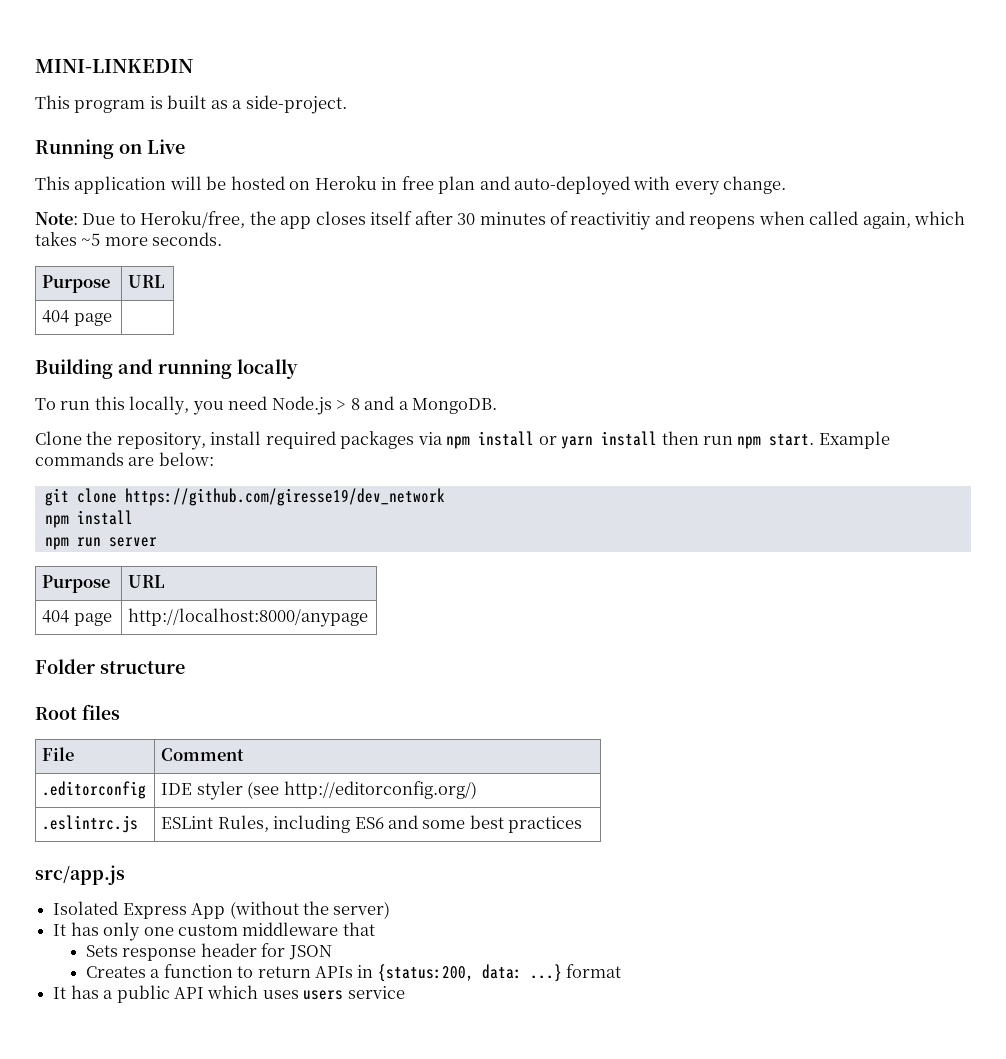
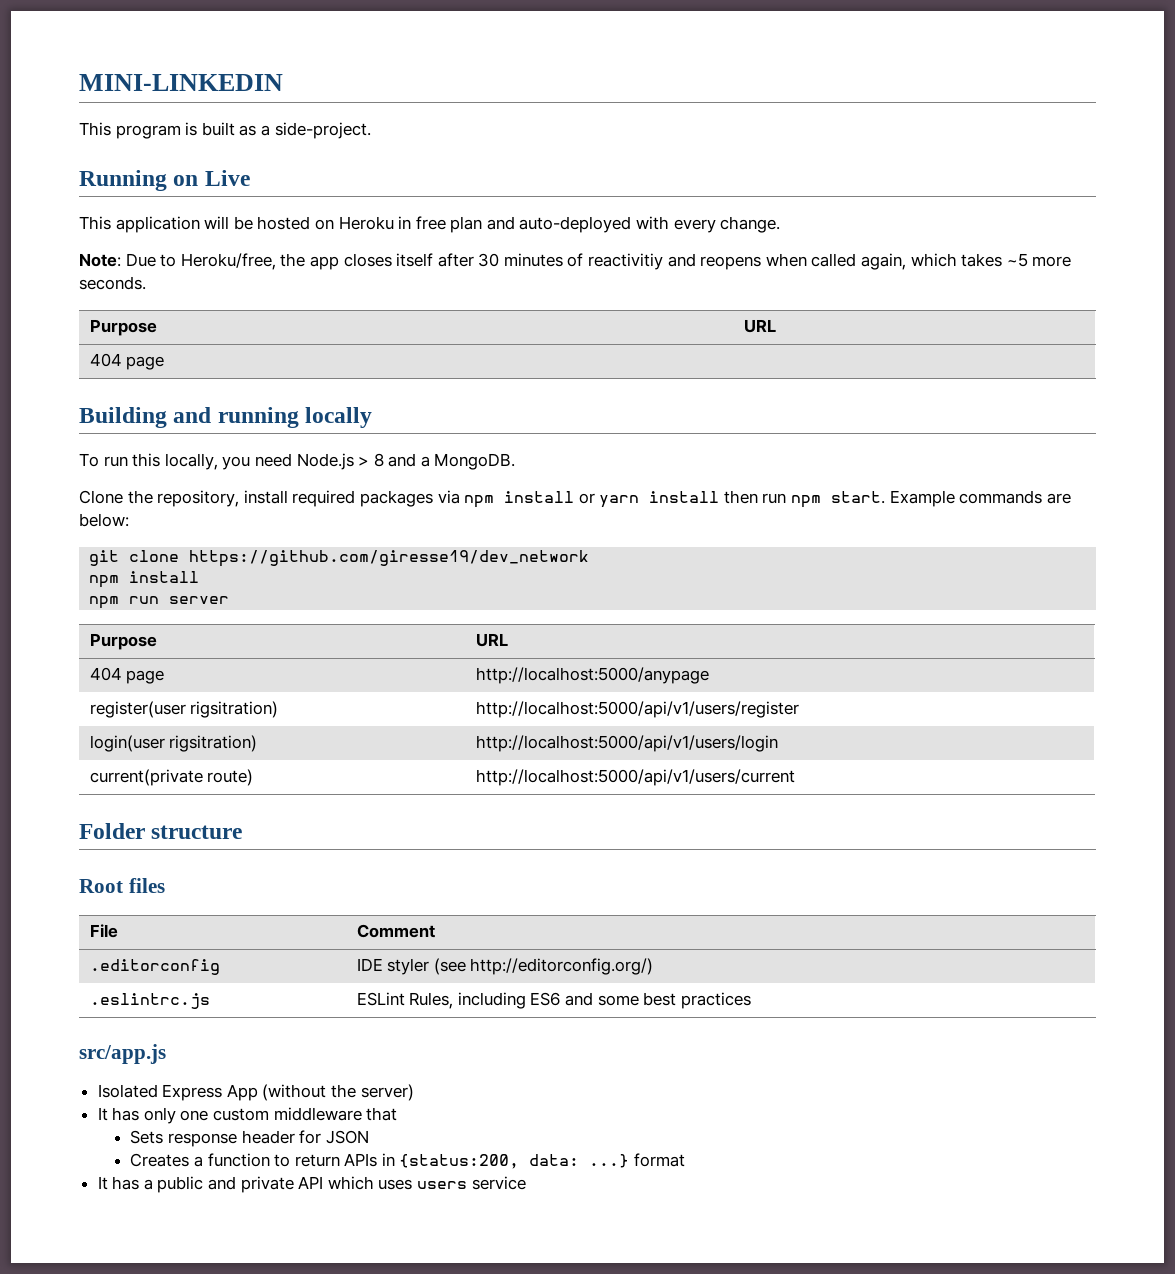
- 404 page | http://localhost:8000/anypage
+ 404 page | http://localhost:5000/anypage
+ register(user rigsitration) | http://localhost:5000/api/v1/users/register
+ login(user rigsitration) | http://localhost:5000/api/v1/users/login
+ current(private route) | http://localhost:5000/api/v1/users/current
- It has a public API which uses users service
+ It has a public and private API which uses users service

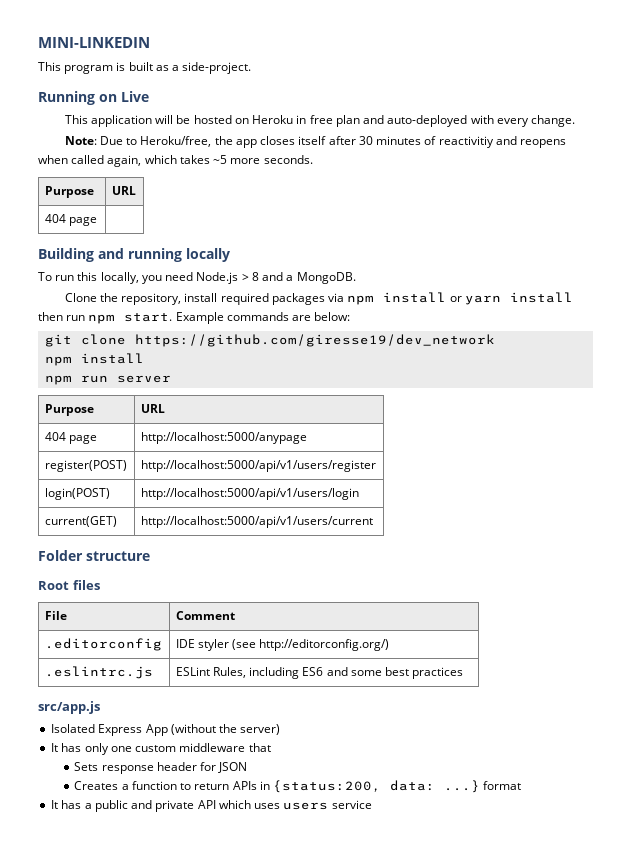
- register(user rigsitration) | http://localhost:5000/api/v1/users/register
+ register(POST) | http://localhost:5000/api/v1/users/register
- login(user rigsitration) | http://localhost:5000/api/v1/users/login
+ login(POST) | http://localhost:5000/api/v1/users/login
- current(private route) | http://localhost:5000/api/v1/users/current
+ current(GET) | http://localhost:5000/api/v1/users/current

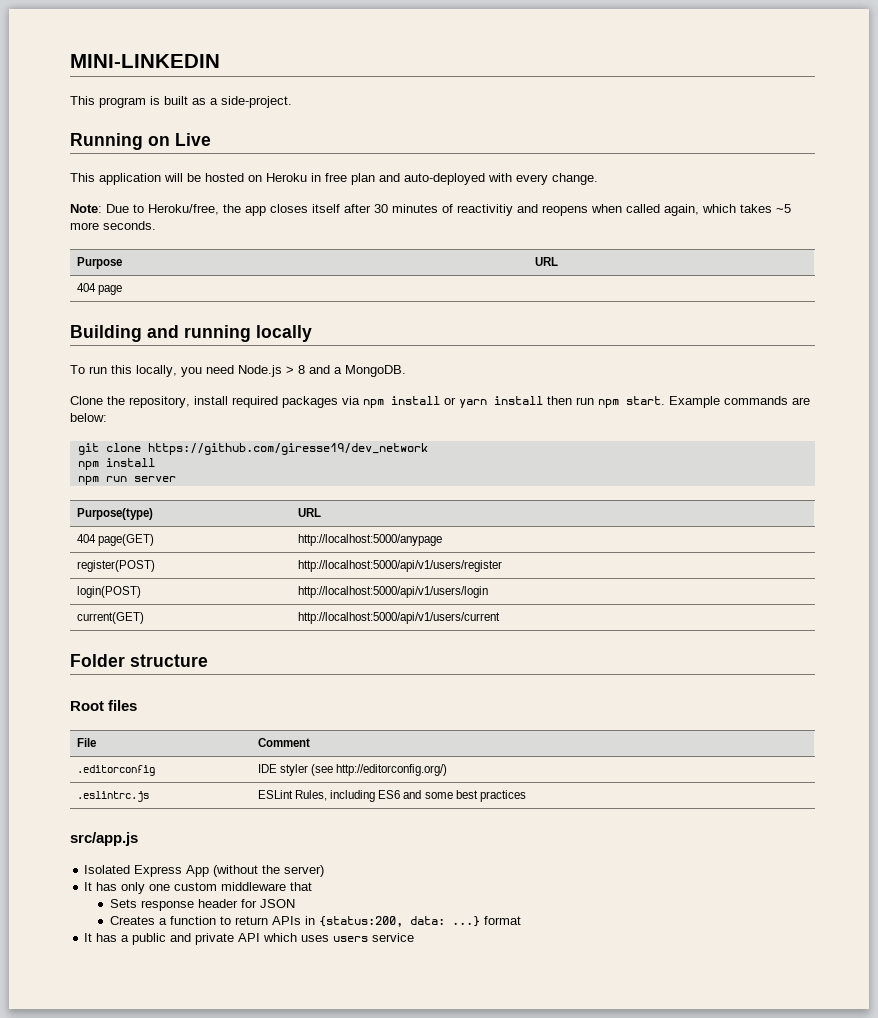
  npm run server
- Purpose | URL
- 404 page | http://localhost:5000/anypage
+ Purpose(type) | URL
+ 404 page(GET) | http://localhost:5000/anypage

